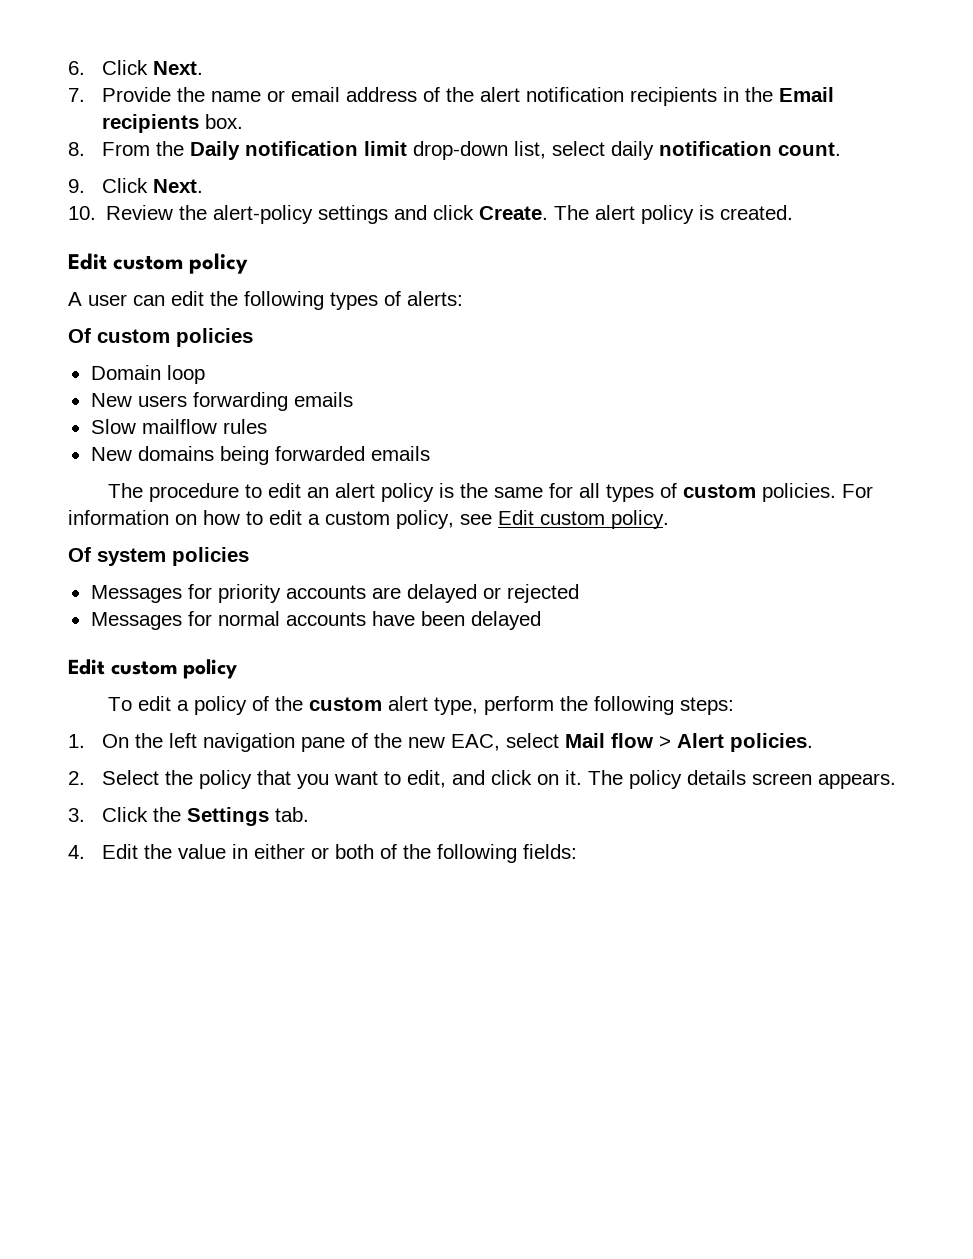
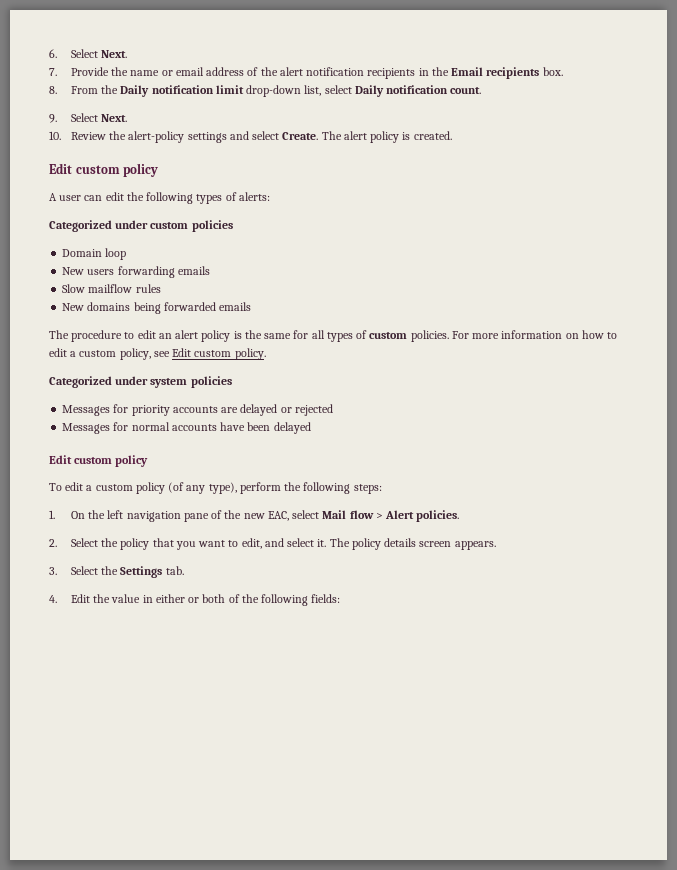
- 6. Click Next.
+ 6. Select Next.
- 8. From the Daily notification limit drop-down list, select daily notification count.
+ 8. From the Daily notification limit drop-down list, select Daily notification count.
- 9. Click Next.
+ 9. Select Next.
- 10. Review the alert-policy settings and click Create.
+ 10. Review the alert-policy settings and select Create.
- Of custom policies
+ Categorized under custom policies
- For information on how to edit a custom policy, see Edit custom policy.
+ For more information on how to edit a custom policy, see Edit custom policy.
- Of system policies
+ Categorized under system policies
- To edit a policy of the custom alert type, perform the following steps:
+ To edit a custom policy (of any type), perform the following steps:
- 2. Select the policy that you want to edit, and click on it.
+ 2. Select the policy that you want to edit, and select it.
- 3. Click the Settings tab.
+ 3. Select the Settings tab.

